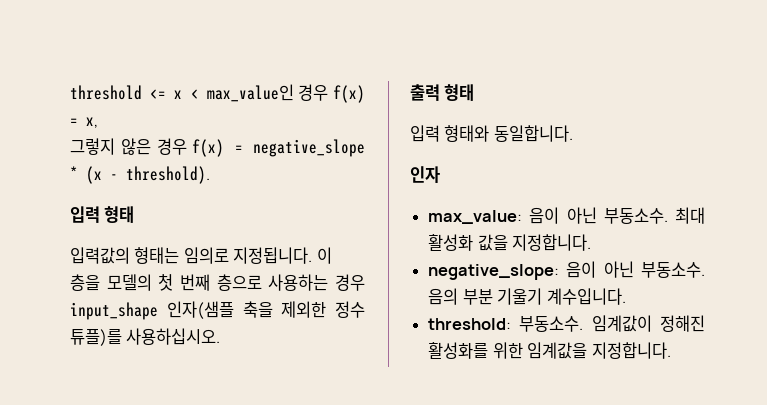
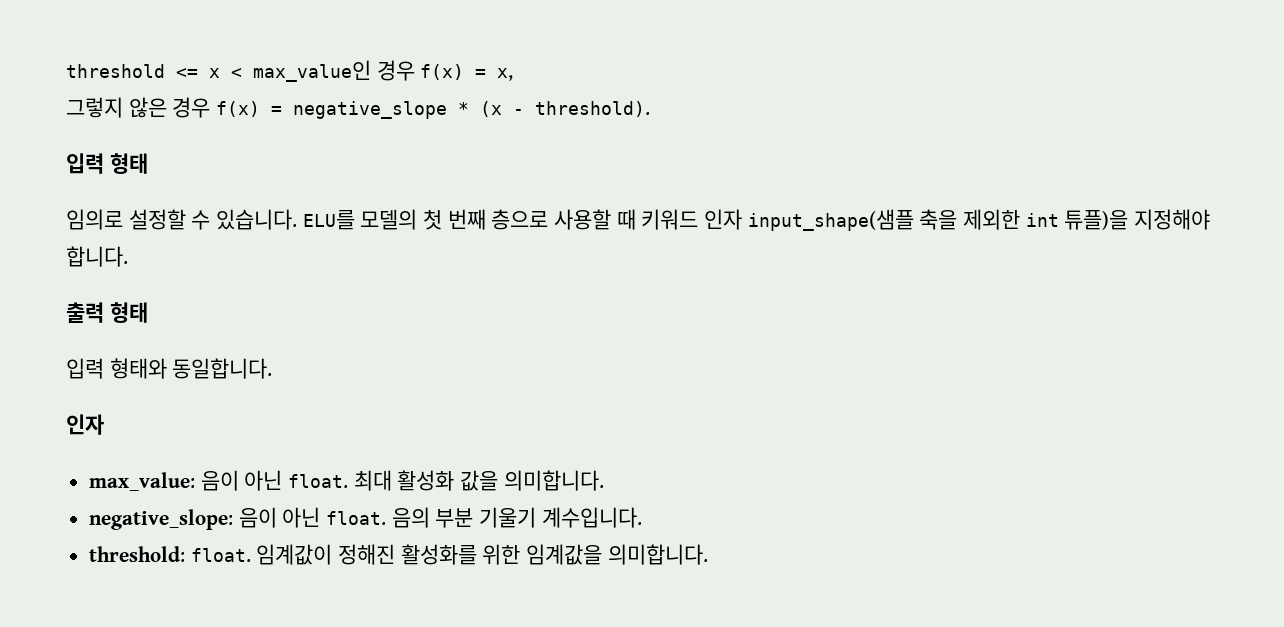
- 입력값의 형태는 임의로 지정됩니다. 이 층을 모델의 첫 번째 층으로 사용하는 경우 input_shape 인자(샘플 축을 제외한 정수 튜플)를 사용하십시오.
+ 임의로 설정할 수 있습니다. ELU를 모델의 첫 번째 층으로 사용할 때 키워드 인자 input_shape(샘플 축을 제외한 int 튜플)을 지정해야 합니다.
- max_value: 음이 아닌 부동소수.
+ max_value: 음이 아닌 float.
- 최대 활성화 값을 지정합니다.
+ 최대 활성화 값을 의미합니다.
- negative_slope: 음이 아닌 부동소수.
+ negative_slope: 음이 아닌 float.
- threshold: 부동소수.
+ threshold: float.
- 임계값이 정해진 활성화를 위한 임계값을 지정합니다.
+ 임계값이 정해진 활성화를 위한 임계값을 의미합니다.

